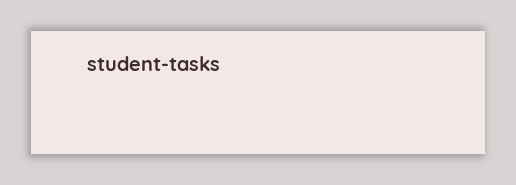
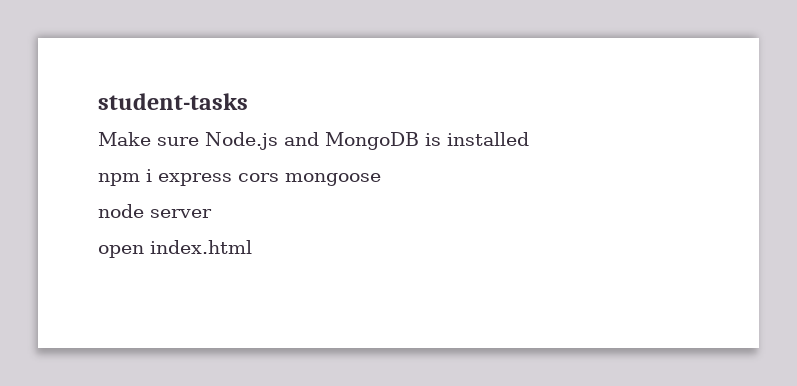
+ Make sure Node.js and MongoDB is installed
+ npm i express cors mongoose
+ node server
+ open index.html

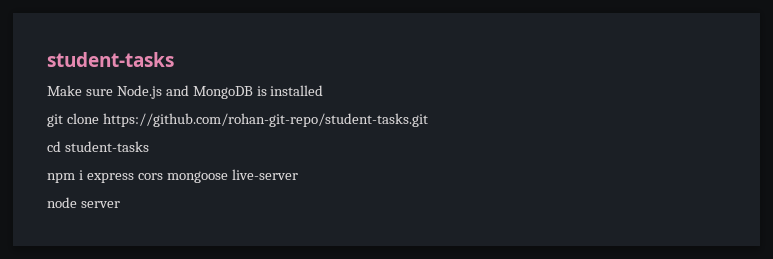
+ git clone https://github.com/rohan-git-repo/student-tasks.git
+ cd student-tasks
- npm i express cors mongoose
+ npm i express cors mongoose live-server
- open index.html

